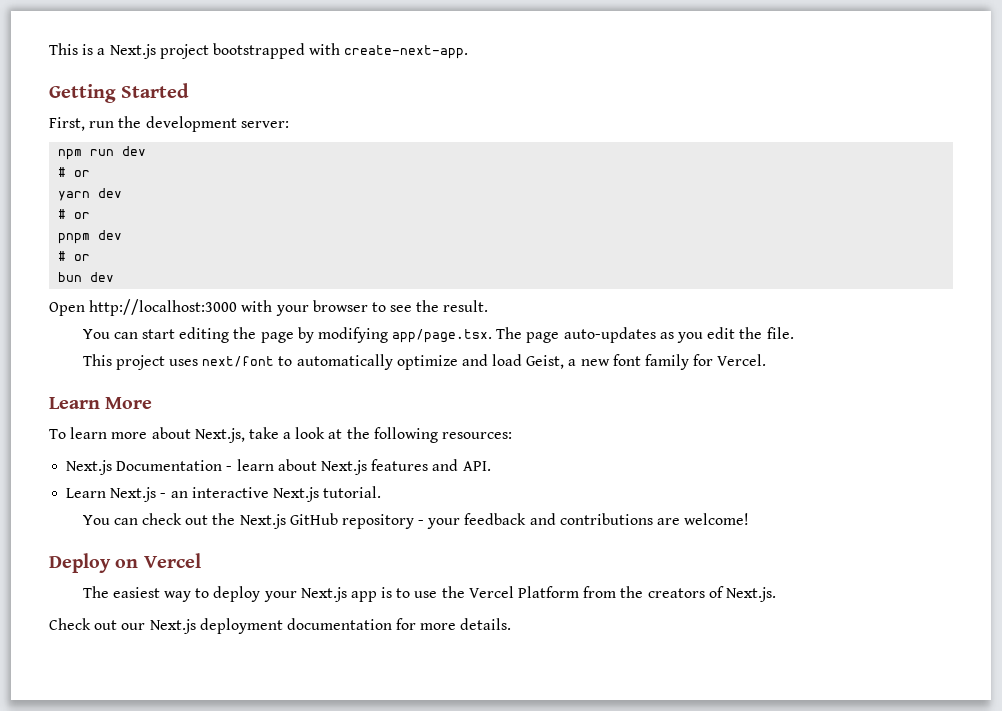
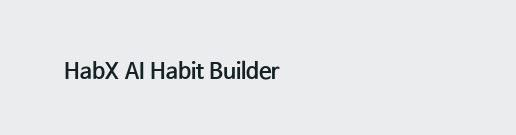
- This is a Next.js project bootstrapped with create-next-app.
- Getting Started
- First, run the development server:
- npm run dev
- # or
- yarn dev
- # or
- pnpm dev
- # or
- bun dev
- Open http://localhost:3000 with your browser to see the result.
- You can start editing the page by modifying app/page.tsx. The page auto-updates as you edit the file.
- This project uses next/font to automatically optimize and load Geist, a new font family for Vercel.
- Learn More
- To learn more about Next.js, take a look at the following resources:
- Next.js Documentation - learn about Next.js features and API.
- Learn Next.js - an interactive Next.js tutorial.
- You can check out the Next.js GitHub repository - your feedback and contributions are welcome!
- Deploy on Vercel
- The easiest way to deploy your Next.js app is to use the Vercel Platform from the creators of Next.js.
- Check out our Next.js deployment documentation for more details.
+ HabX AI Habit Builder

